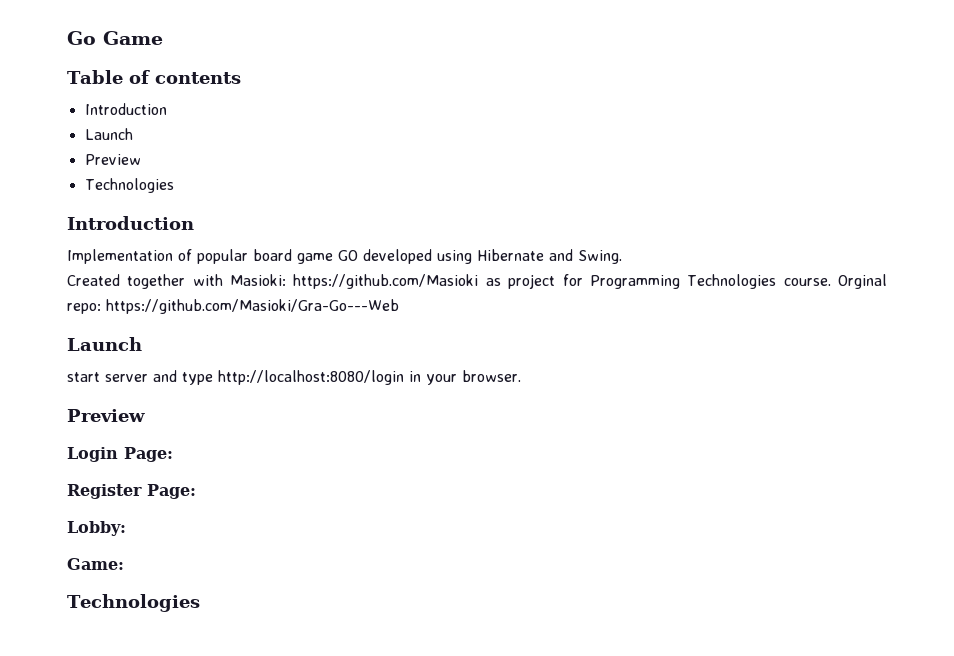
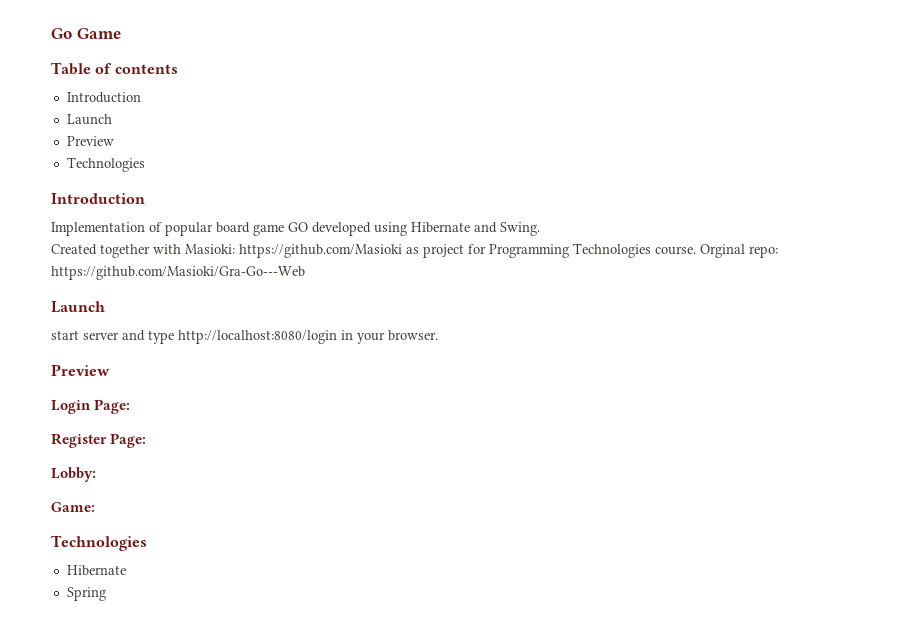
  Game:
  Technologies
+ Hibernate
+ Spring

